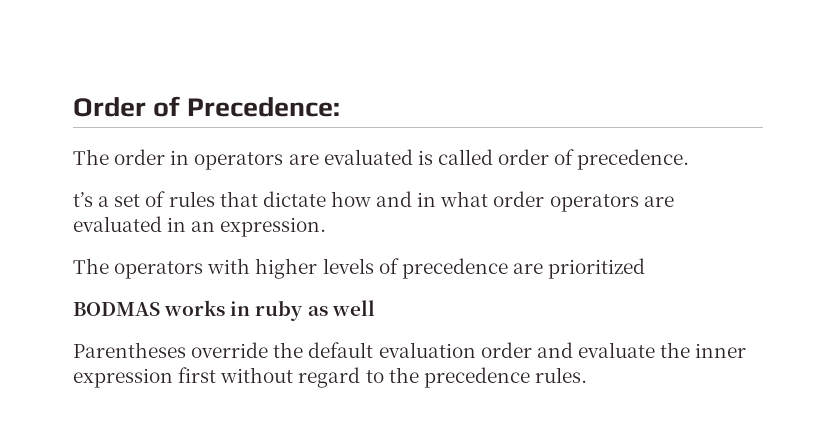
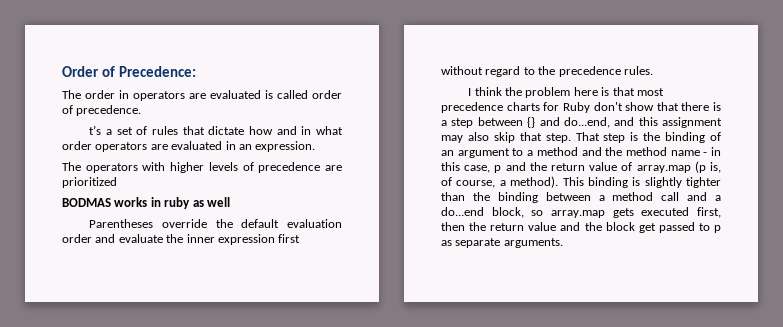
+ I think the problem here is that most precedence charts for Ruby don't show that there is a step between {} and do...end, and this assignment may also skip that step. That step is the binding of an argument to a method and the method name - in this case, p and the return value of array.map (p is, of course, a method). This binding is slightly tighter than the binding between a method call and a do...end block, so array.map gets executed first, then the return value and the block get passed to p as separate arguments.

